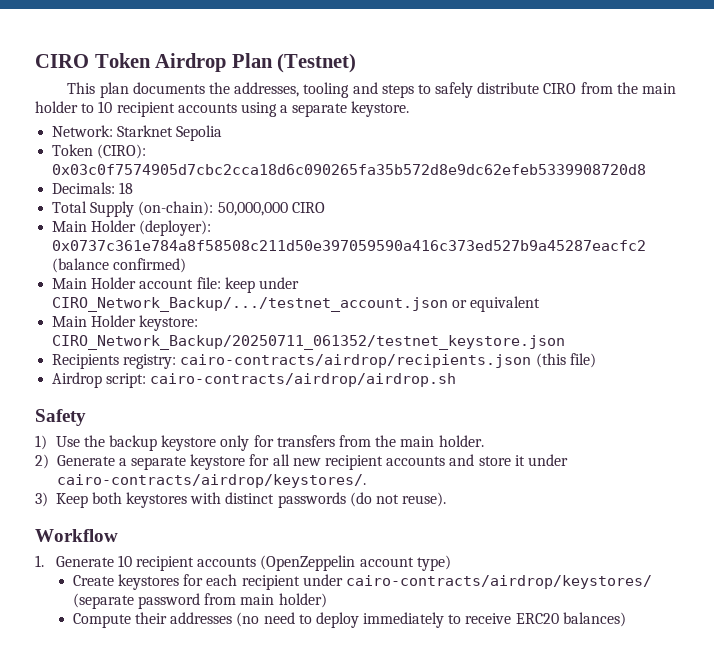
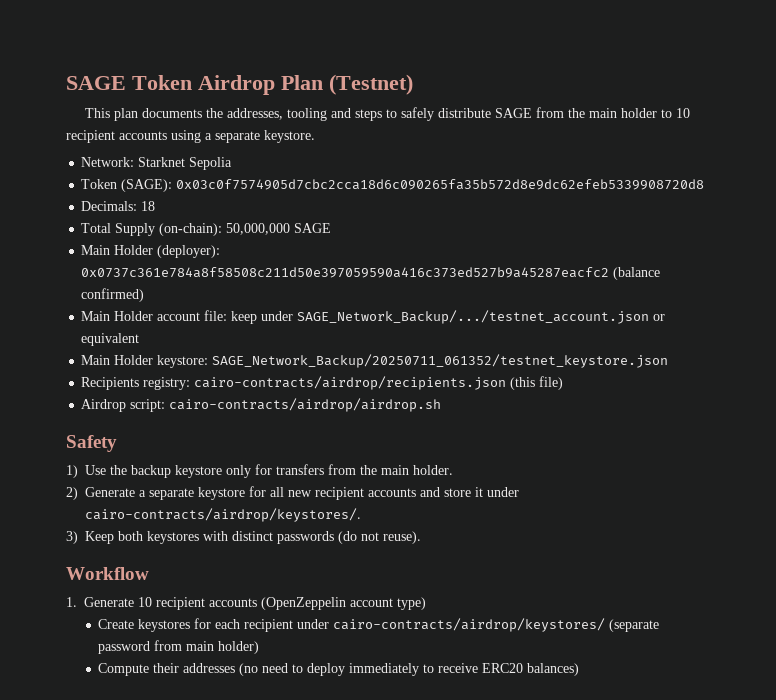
- CIRO Token Airdrop Plan (Testnet)
+ SAGE Token Airdrop Plan (Testnet)
- This plan documents the addresses, tooling and steps to safely distribute CIRO from the main holder to 10 recipient accounts using a separate keystore.
+ This plan documents the addresses, tooling and steps to safely distribute SAGE from the main holder to 10 recipient accounts using a separate keystore.
- Token (CIRO): 0x03c0f7574905d7cbc2cca18d6c090265fa35b572d8e9dc62efeb5339908720d8
+ Token (SAGE): 0x03c0f7574905d7cbc2cca18d6c090265fa35b572d8e9dc62efeb5339908720d8
- Total Supply (on-chain): 50,000,000 CIRO
+ Total Supply (on-chain): 50,000,000 SAGE
- Main Holder account file: keep under CIRO_Network_Backup/.../testnet_account.json or equivalent
+ Main Holder account file: keep under SAGE_Network_Backup/.../testnet_account.json or equivalent
- Main Holder keystore: CIRO_Network_Backup/20250711_061352/testnet_keystore.json
+ Main Holder keystore: SAGE_Network_Backup/20250711_061352/testnet_keystore.json

